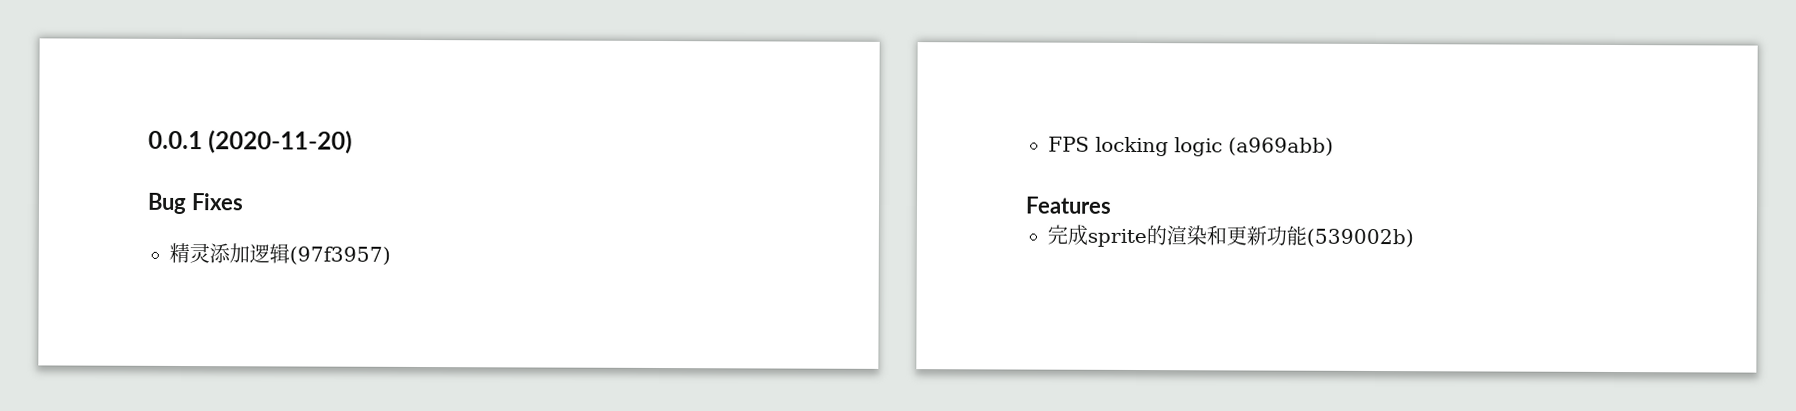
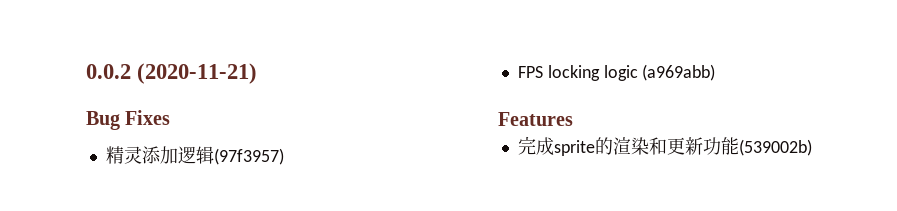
- 0.0.1 (2020-11-20)
+ 0.0.2 (2020-11-21)

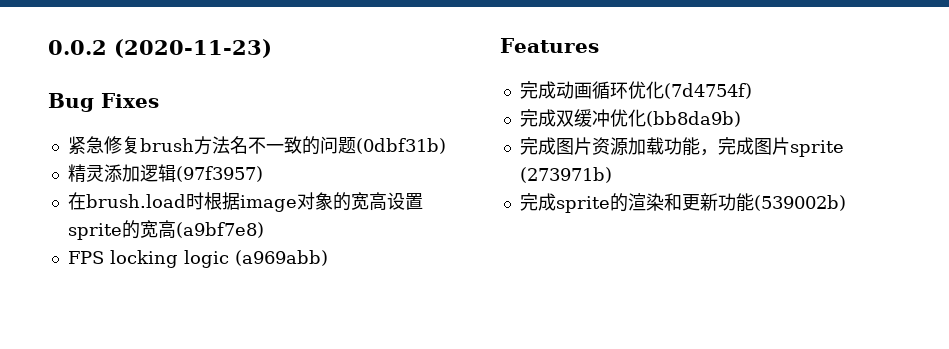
- 0.0.2 (2020-11-21)
+ 0.0.2 (2020-11-23)
+ 紧急修复brush方法名不一致的问题(0dbf31b)
  精灵添加逻辑(97f3957)
+ 在brush.load时根据image对象的宽高设置sprite的宽高(a9bf7e8)
+ 完成动画循环优化(7d4754f)
+ 完成双缓冲优化(bb8da9b)
+ 完成图片资源加载功能，完成图片sprite (273971b)

